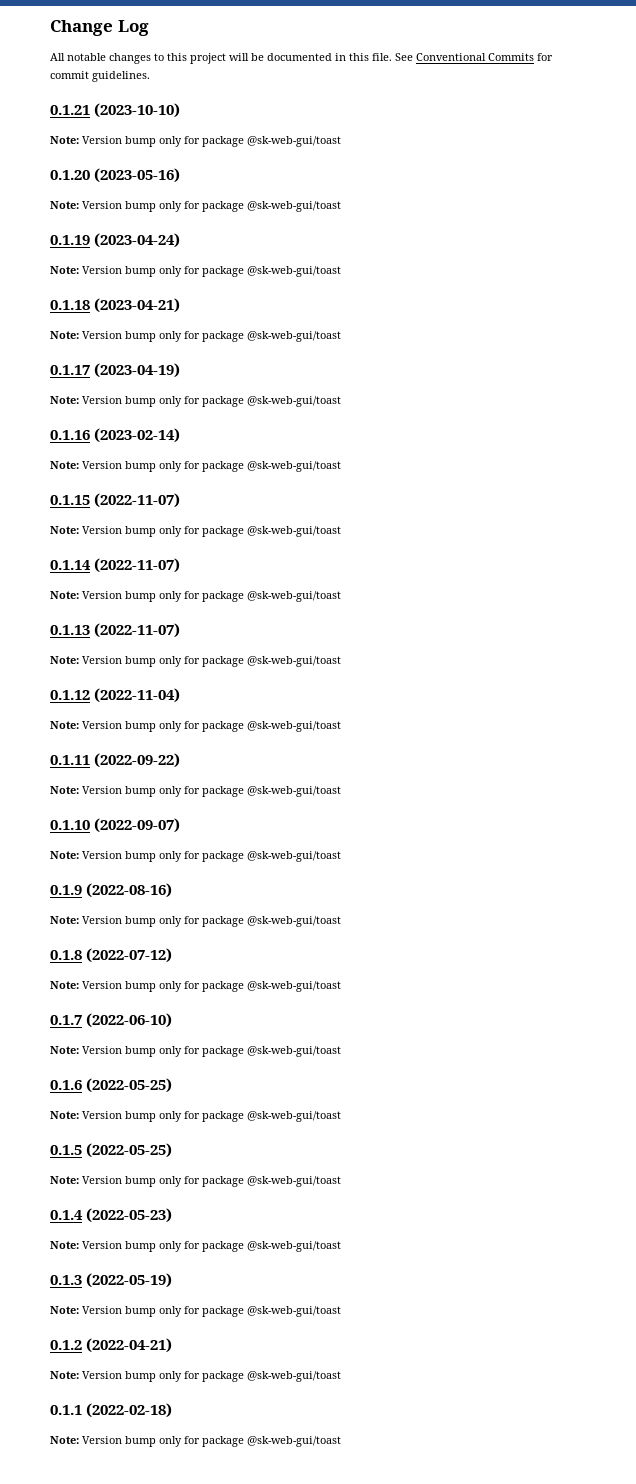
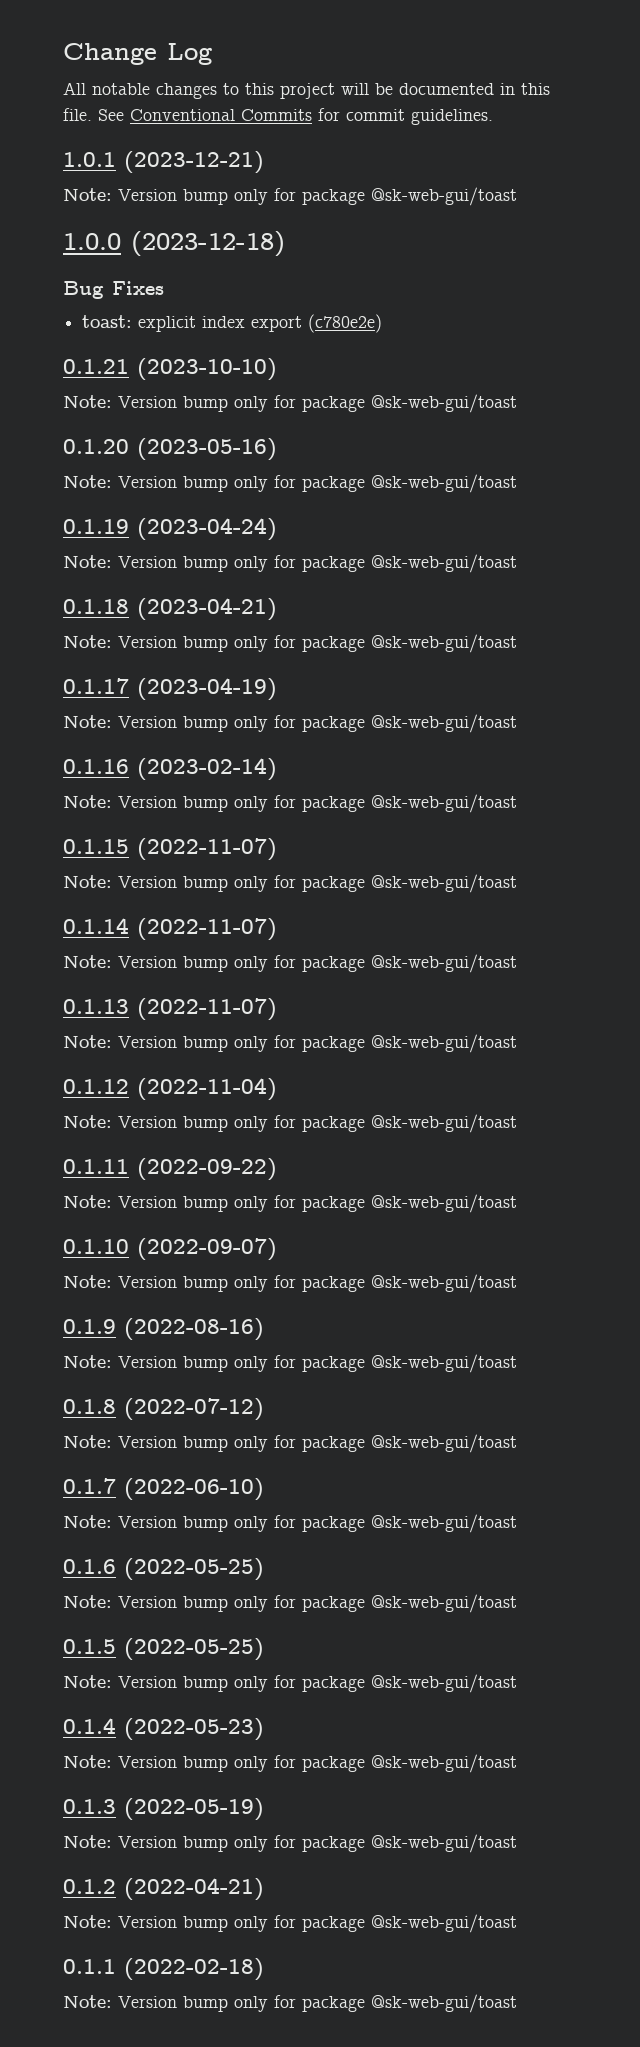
+ 1.0.1 (2023-12-21)
+ Note: Version bump only for package @sk-web-gui/toast
+ 1.0.0 (2023-12-18)
+ Bug Fixes
+ toast: explicit index export (c780e2e)

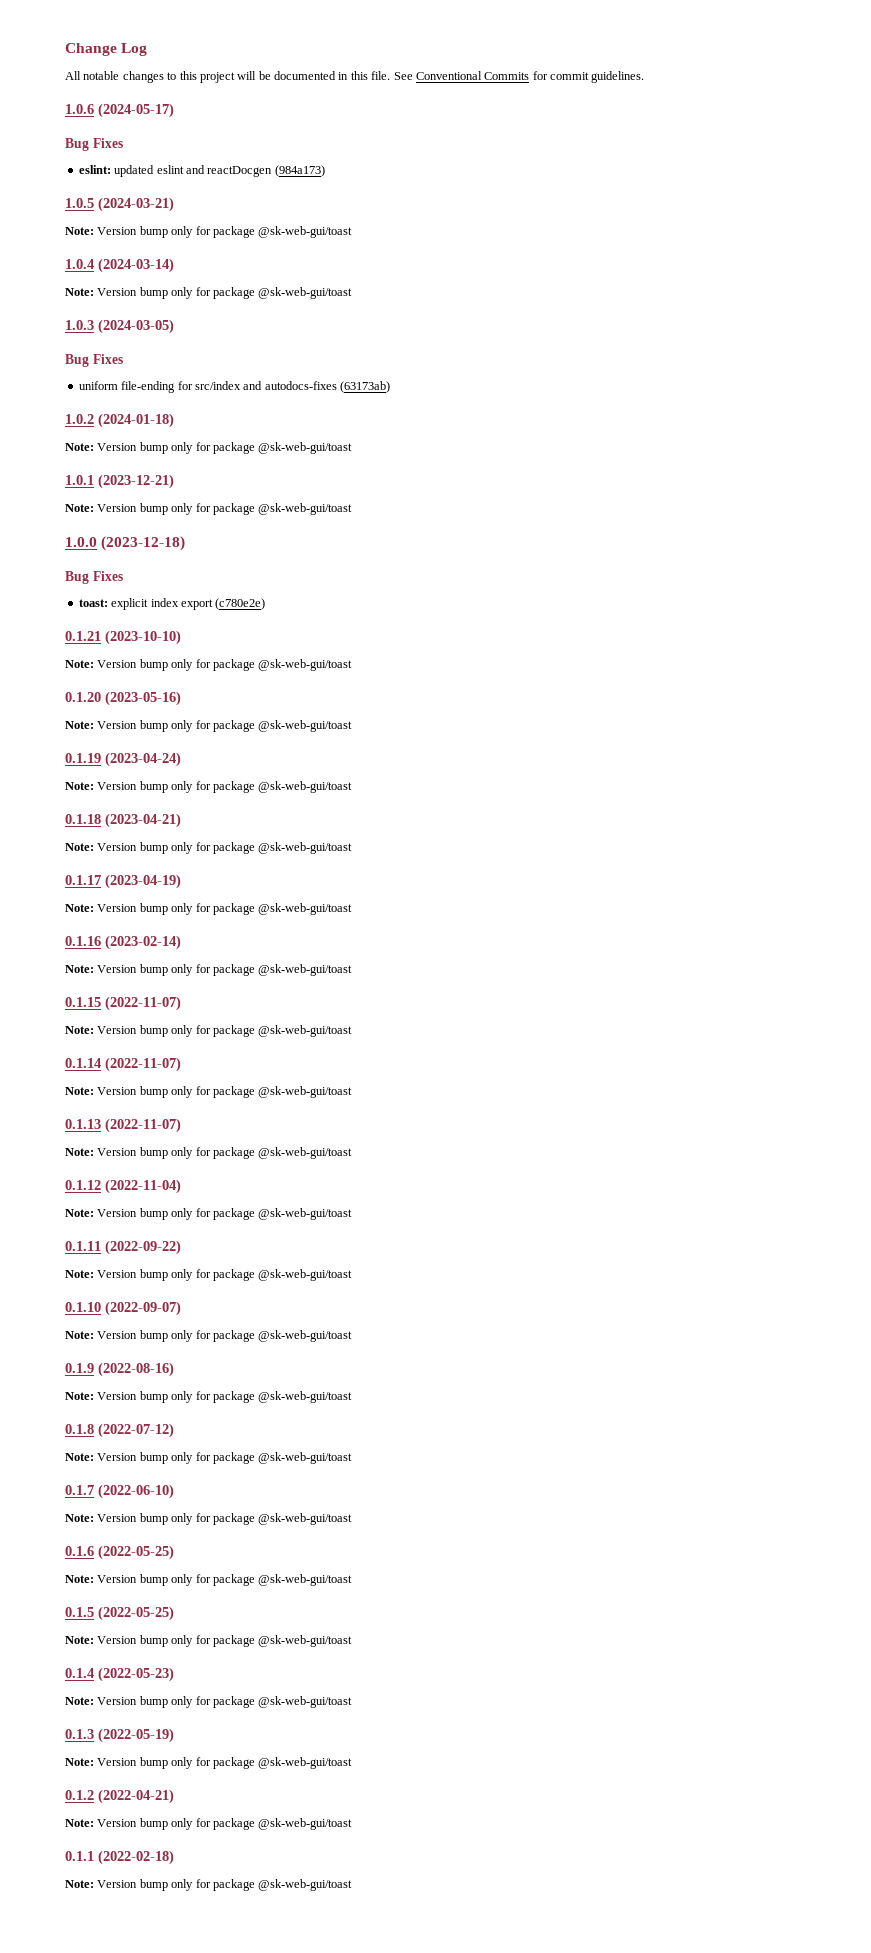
+ 1.0.6 (2024-05-17)
+ Bug Fixes
+ eslint: updated eslint and reactDocgen (984a173)
+ 1.0.5 (2024-03-21)
+ Note: Version bump only for package @sk-web-gui/toast
+ 1.0.4 (2024-03-14)
+ Note: Version bump only for package @sk-web-gui/toast
+ 1.0.3 (2024-03-05)
+ Bug Fixes
+ uniform file-ending for src/index and autodocs-fixes (63173ab)
+ 1.0.2 (2024-01-18)
+ Note: Version bump only for package @sk-web-gui/toast

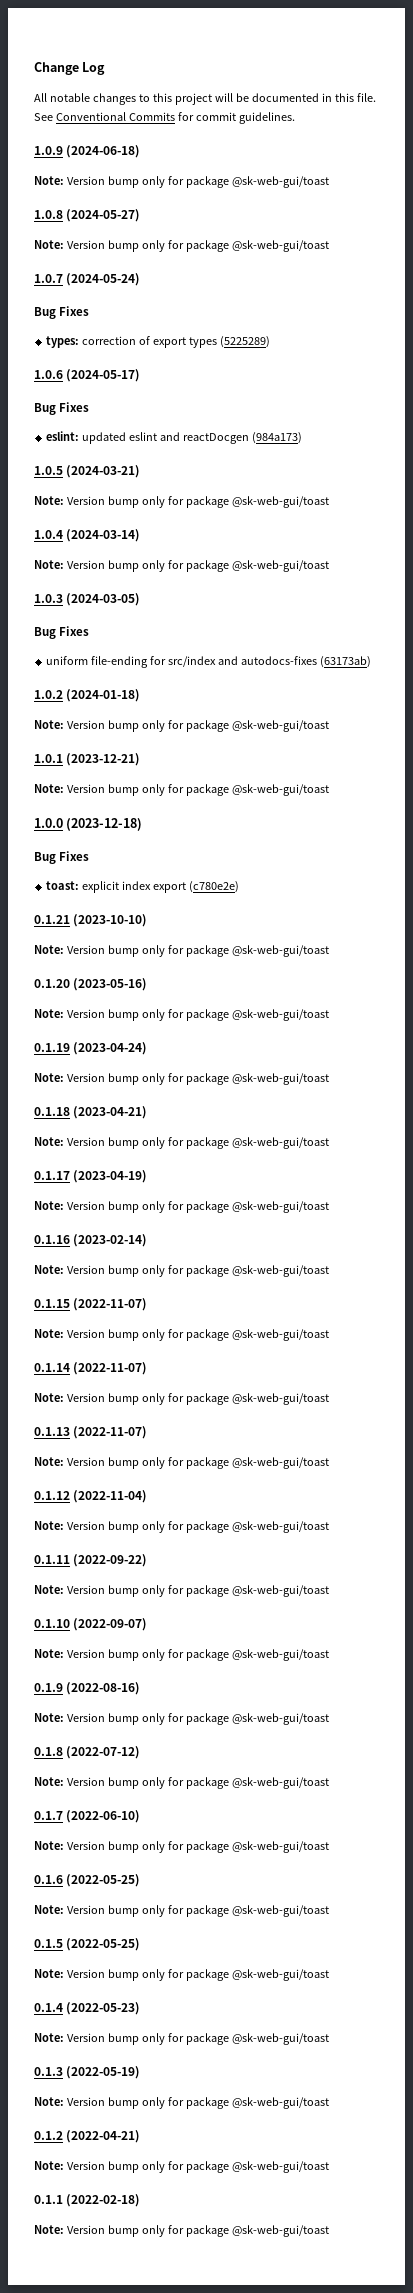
+ 1.0.9 (2024-06-18)
+ Note: Version bump only for package @sk-web-gui/toast
+ 1.0.8 (2024-05-27)
+ Note: Version bump only for package @sk-web-gui/toast
+ 1.0.7 (2024-05-24)
+ Bug Fixes
+ types: correction of export types (5225289)

